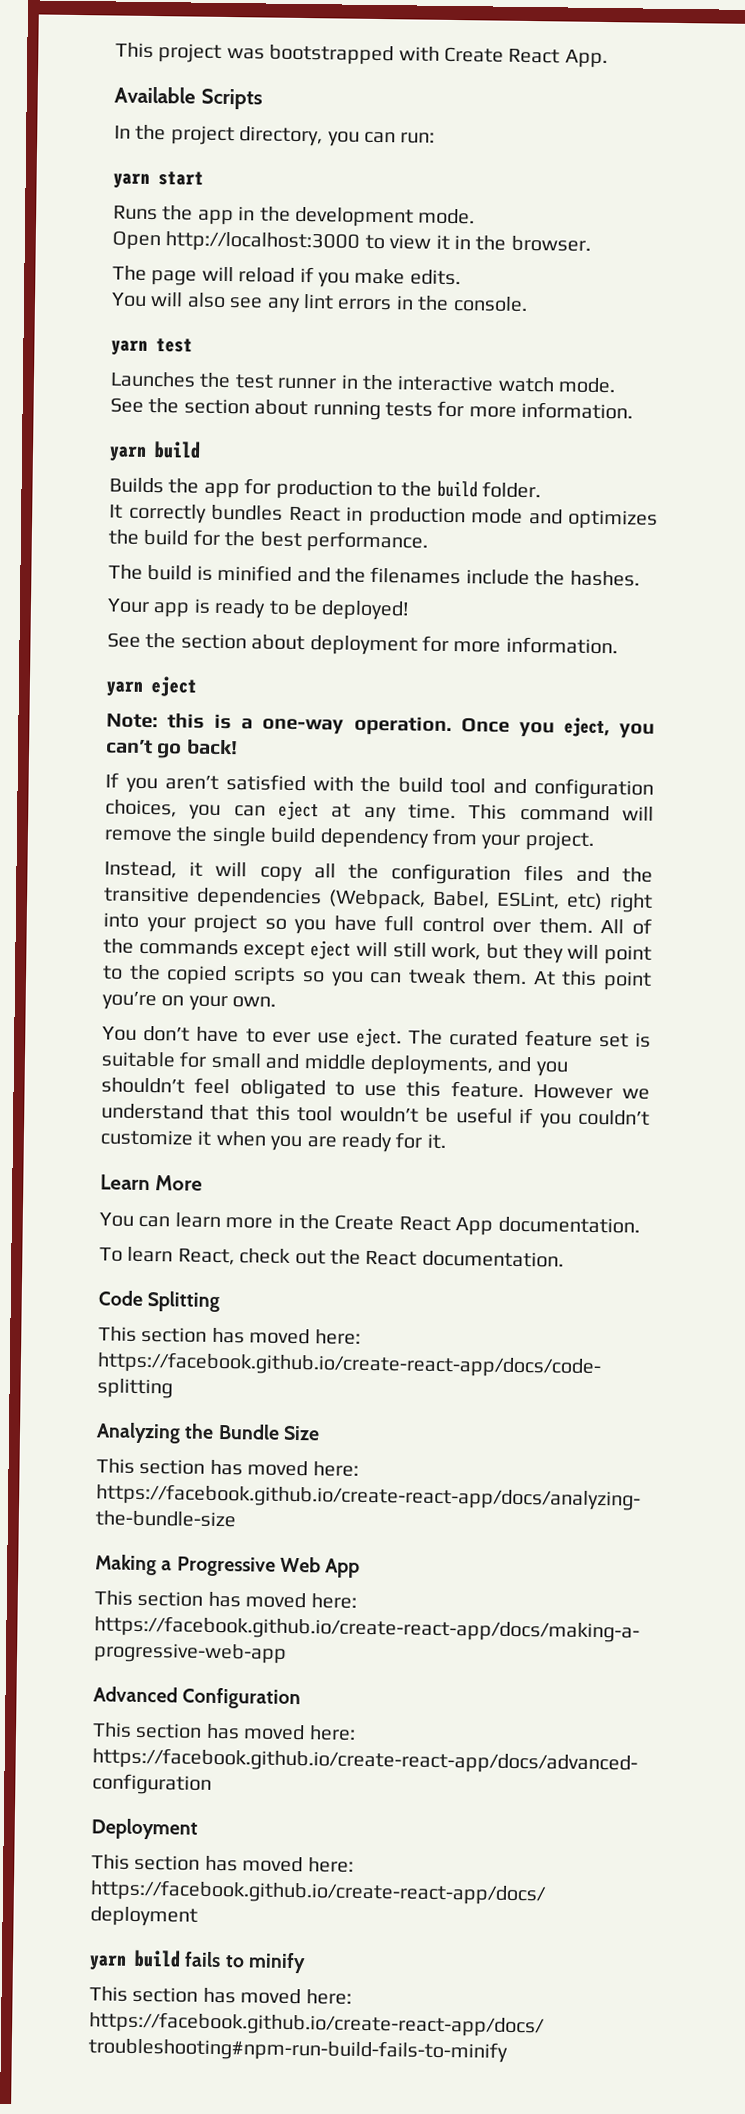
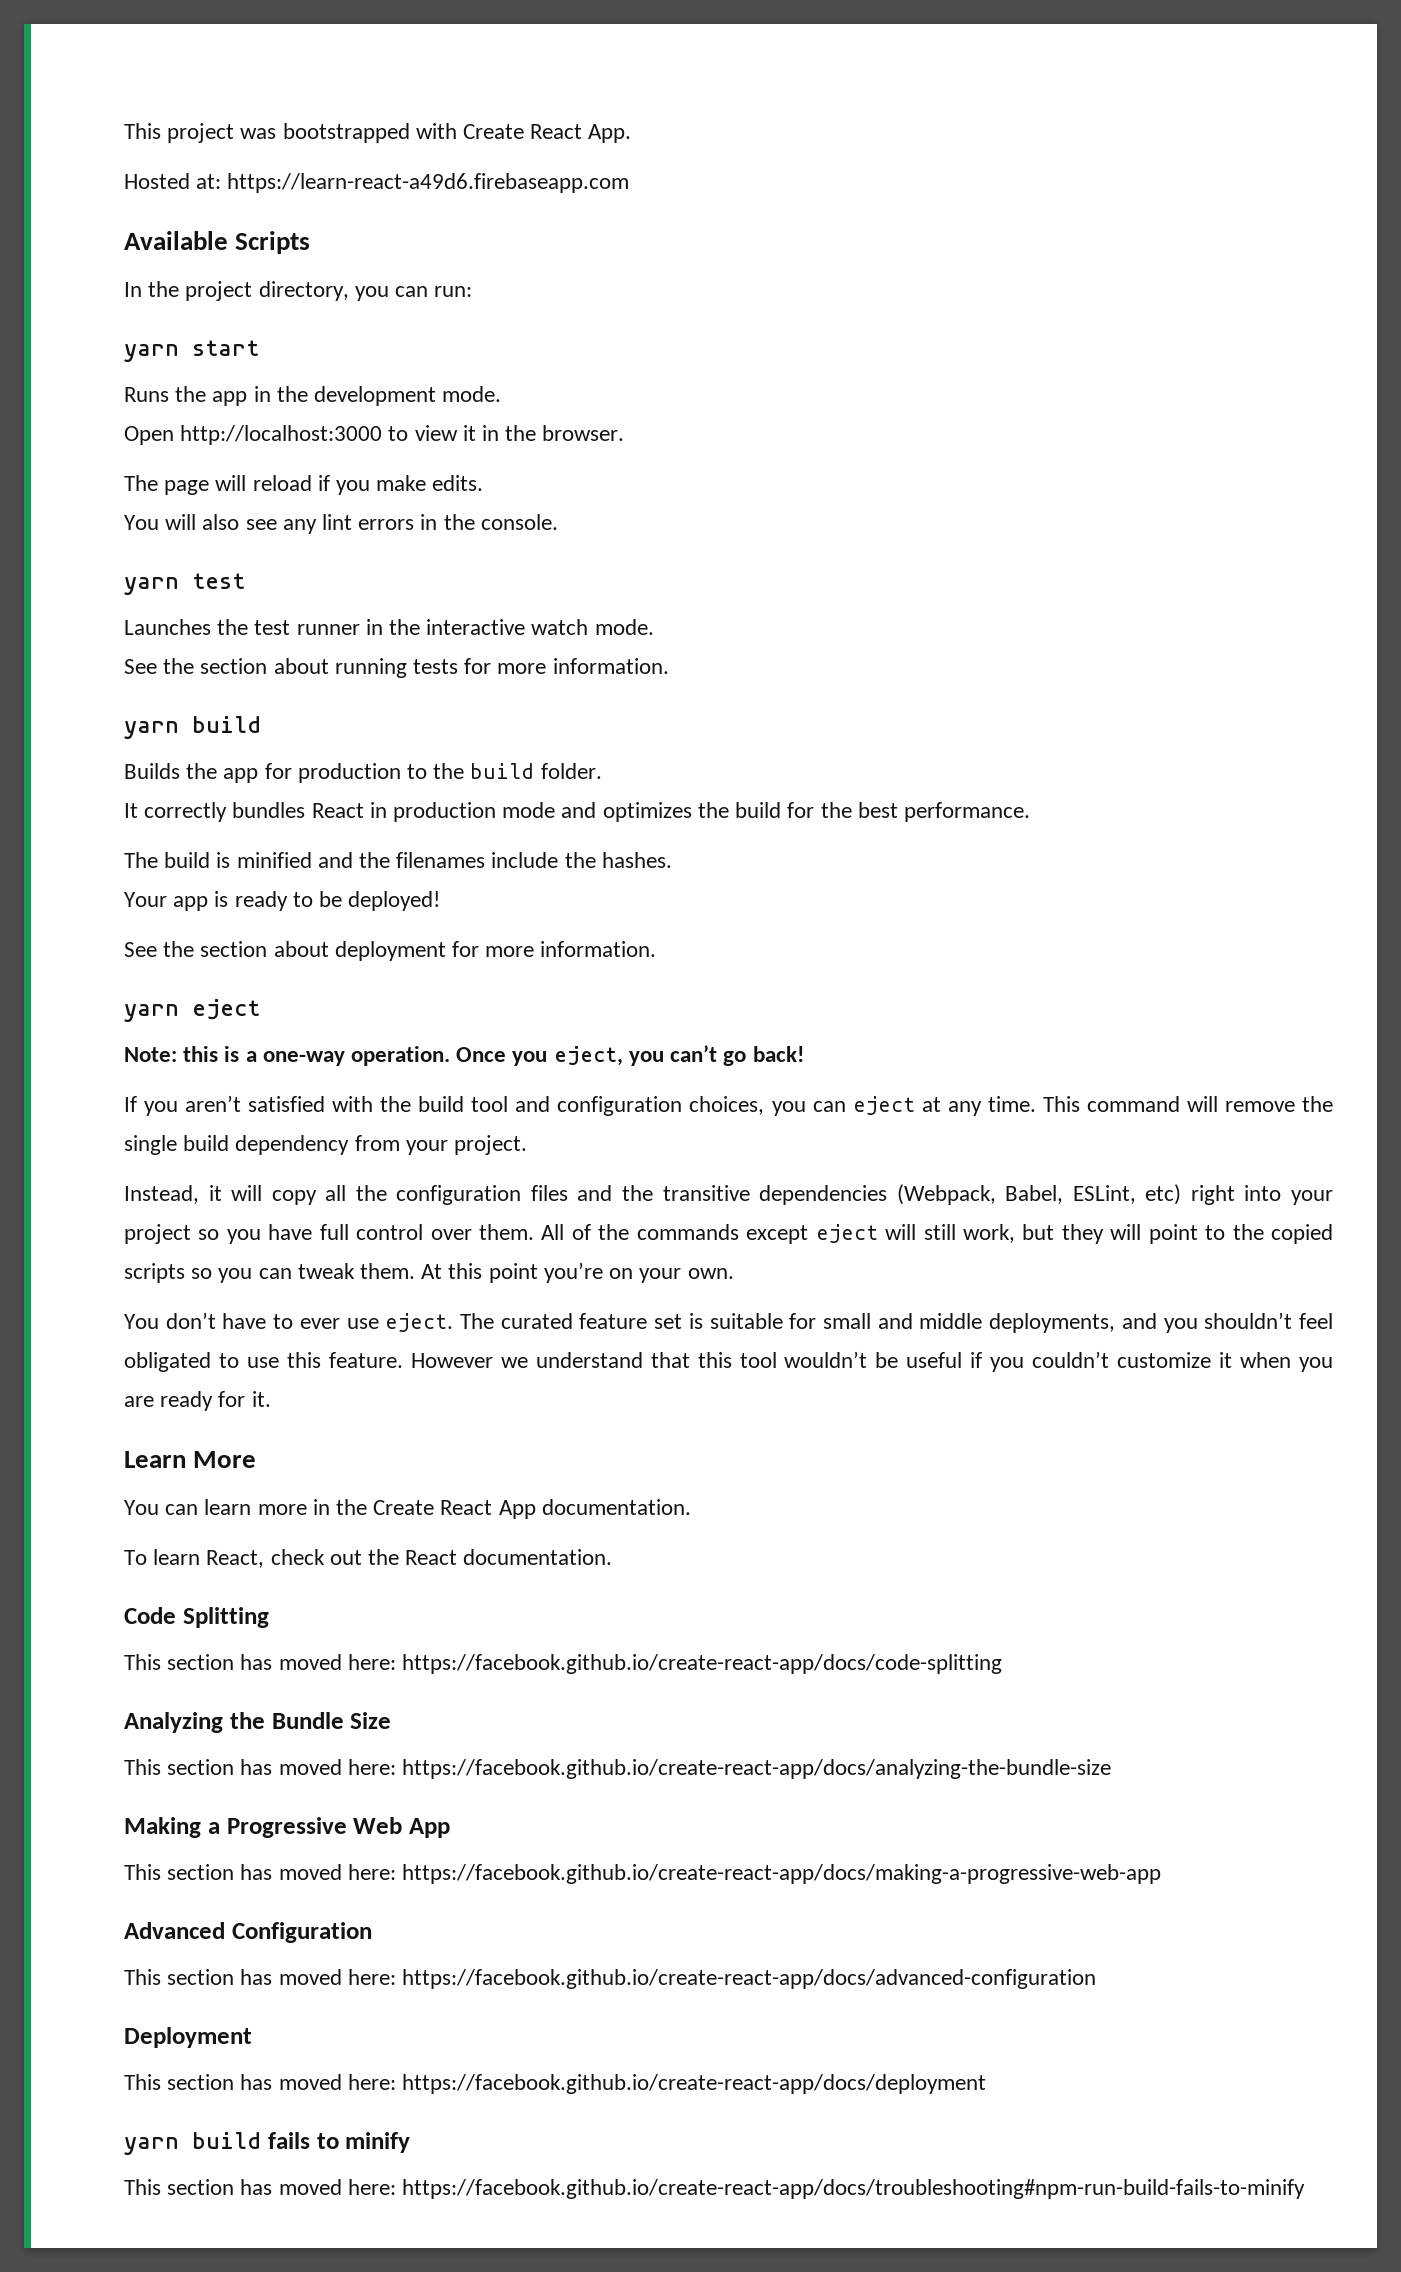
+ Hosted at: https://learn-react-a49d6.firebaseapp.com

